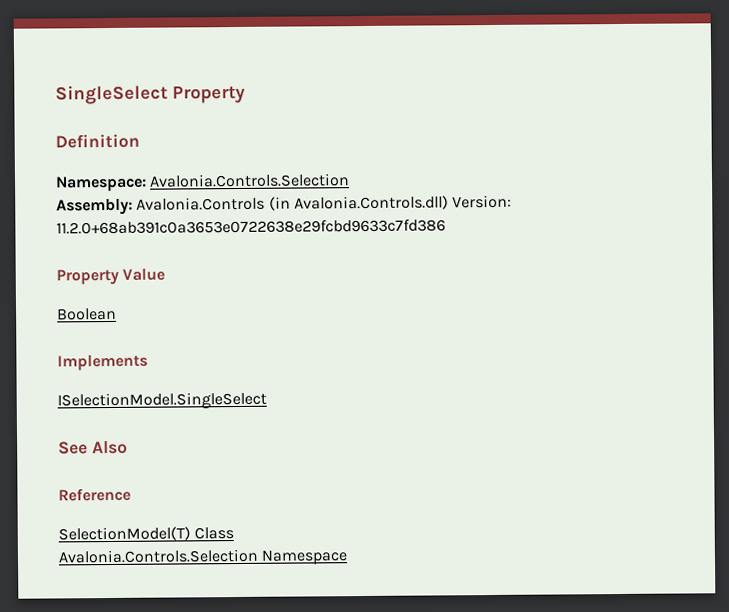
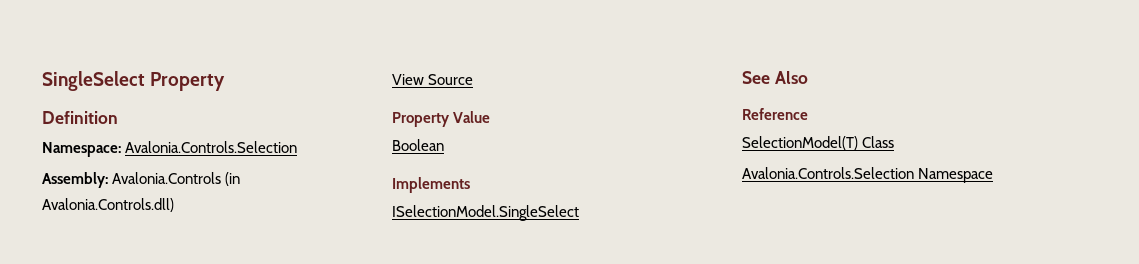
- Assembly: Avalonia.Controls (in Avalonia.Controls.dll) Version: 11.2.0+68ab391c0a3653e0722638e29fcbd9633c7fd386
+ Assembly: Avalonia.Controls (in Avalonia.Controls.dll)
+ View Source

